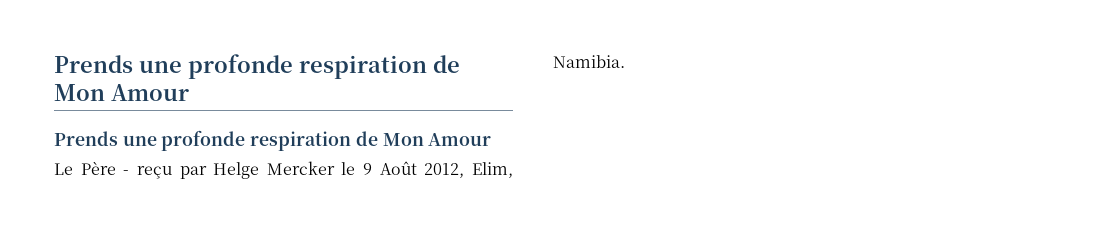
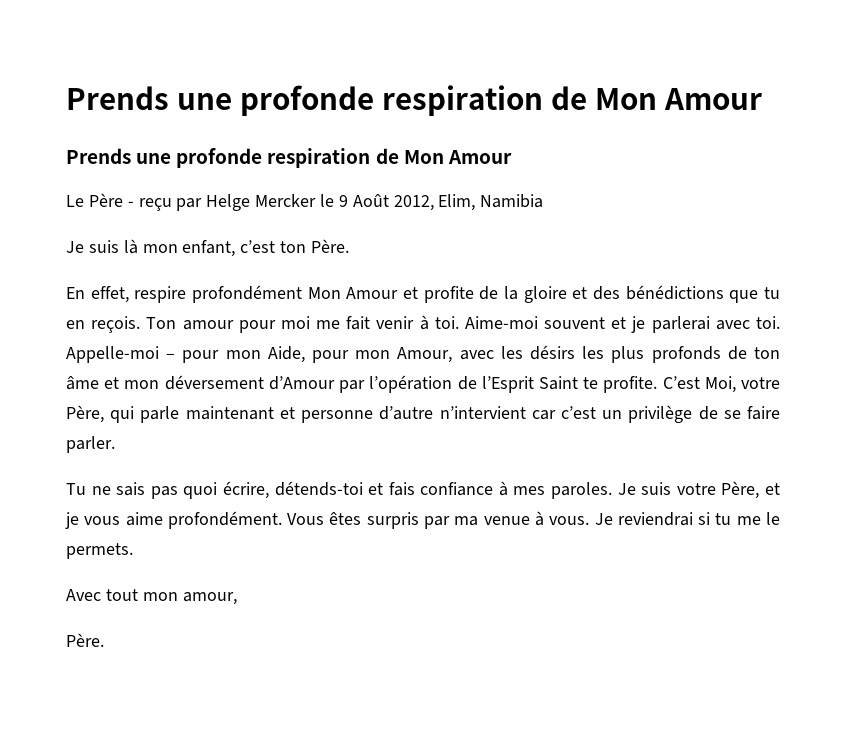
- Le Père - reçu par Helge Mercker le 9 Août 2012, Elim, Namibia.
+ Le Père - reçu par Helge Mercker le 9 Août 2012, Elim, Namibia
+ Je suis là mon enfant, c’est ton Père.
+ En effet, respire profondément Mon Amour et profite de la gloire et des bénédictions que tu en reçois. Ton amour pour moi me fait venir à toi. Aime-moi souvent et je parlerai avec toi. Appelle-moi – pour mon Aide, pour mon Amour, avec les désirs les plus profonds de ton âme et mon déversement d’Amour par l’opération de l’Esprit Saint te profite. C’est Moi, votre Père, qui parle maintenant et personne d’autre n’intervient car c’est un privilège de se faire parler.
+ Tu ne sais pas quoi écrire, détends-toi et fais confiance à mes paroles. Je suis votre Père, et je vous aime profondément. Vous êtes surpris par ma venue à vous. Je reviendrai si tu me le permets.
+ Avec tout mon amour,
+ Père.

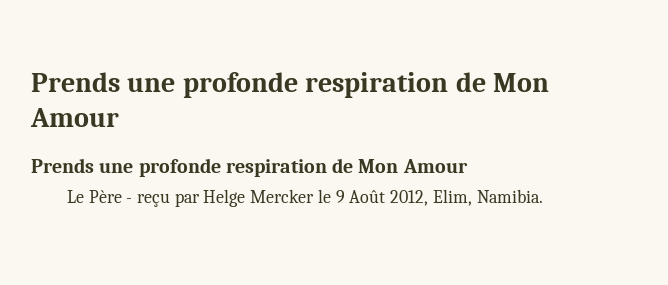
- Le Père - reçu par Helge Mercker le 9 Août 2012, Elim, Namibia
- Je suis là mon enfant, c’est ton Père.
- En effet, respire profondément Mon Amour et profite de la gloire et des bénédictions que tu en reçois. Ton amour pour moi me fait venir à toi. Aime-moi souvent et je parlerai avec toi. Appelle-moi – pour mon Aide, pour mon Amour, avec les désirs les plus profonds de ton âme et mon déversement d’Amour par l’opération de l’Esprit Saint te profite. C’est Moi, votre Père, qui parle maintenant et personne d’autre n’intervient car c’est un privilège de se faire parler.
- Tu ne sais pas quoi écrire, détends-toi et fais confiance à mes paroles. Je suis votre Père, et je vous aime profondément. Vous êtes surpris par ma venue à vous. Je reviendrai si tu me le permets.
- Avec tout mon amour,
- Père.
+ Le Père - reçu par Helge Mercker le 9 Août 2012, Elim, Namibia.

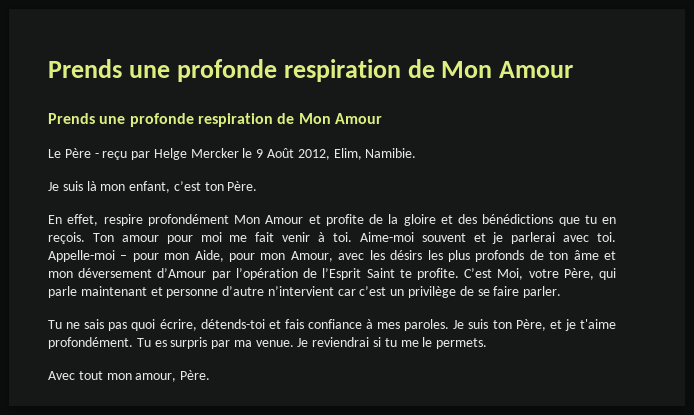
- Le Père - reçu par Helge Mercker le 9 Août 2012, Elim, Namibia.
+ Le Père - reçu par Helge Mercker le 9 Août 2012, Elim, Namibie.
+ Je suis là mon enfant, c’est ton Père.
+ En effet, respire profondément Mon Amour et profite de la gloire et des bénédictions que tu en reçois. Ton amour pour moi me fait venir à toi. Aime-moi souvent et je parlerai avec toi. Appelle-moi – pour mon Aide, pour mon Amour, avec les désirs les plus profonds de ton âme et mon déversement d’Amour par l’opération de l’Esprit Saint te profite. C’est Moi, votre Père, qui parle maintenant et personne d’autre n’intervient car c’est un privilège de se faire parler.
+ Tu ne sais pas quoi écrire, détends-toi et fais confiance à mes paroles. Je suis ton Père, et je t'aime profondément. Tu es surpris par ma venue. Je reviendrai si tu me le permets.
+ Avec tout mon amour, Père.

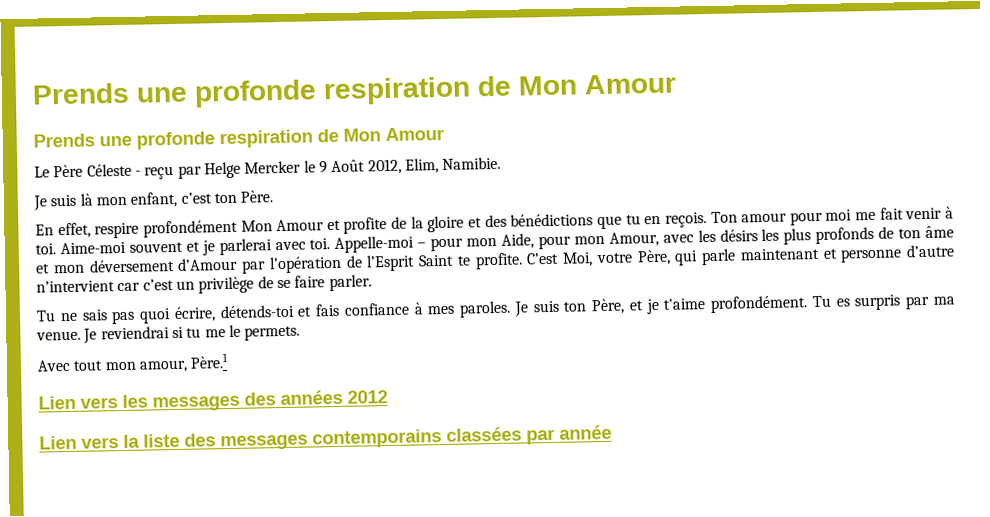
- Le Père - reçu par Helge Mercker le 9 Août 2012, Elim, Namibie.
+ Le Père Céleste - reçu par Helge Mercker le 9 Août 2012, Elim, Namibie.
- Avec tout mon amour, Père.
+ Avec tout mon amour, Père.1
+ Lien vers les messages des années 2012
+ Lien vers la liste des messages contemporains classées par année

